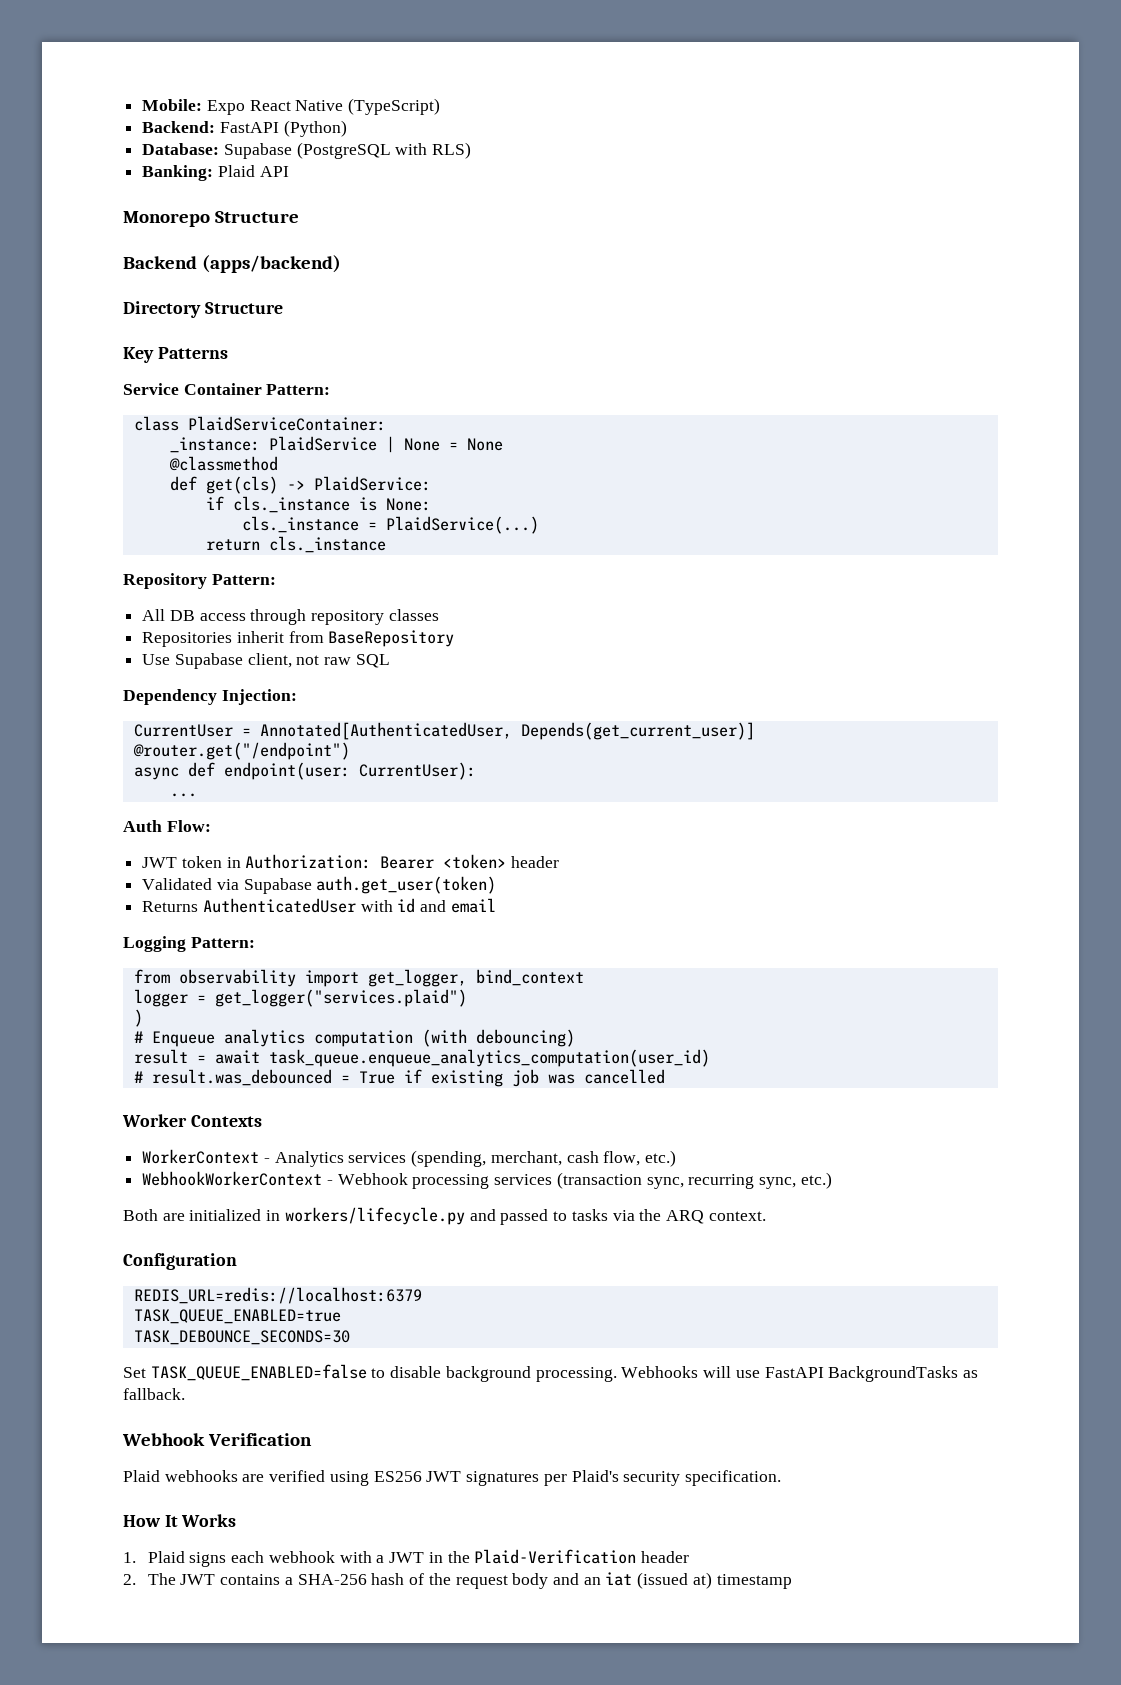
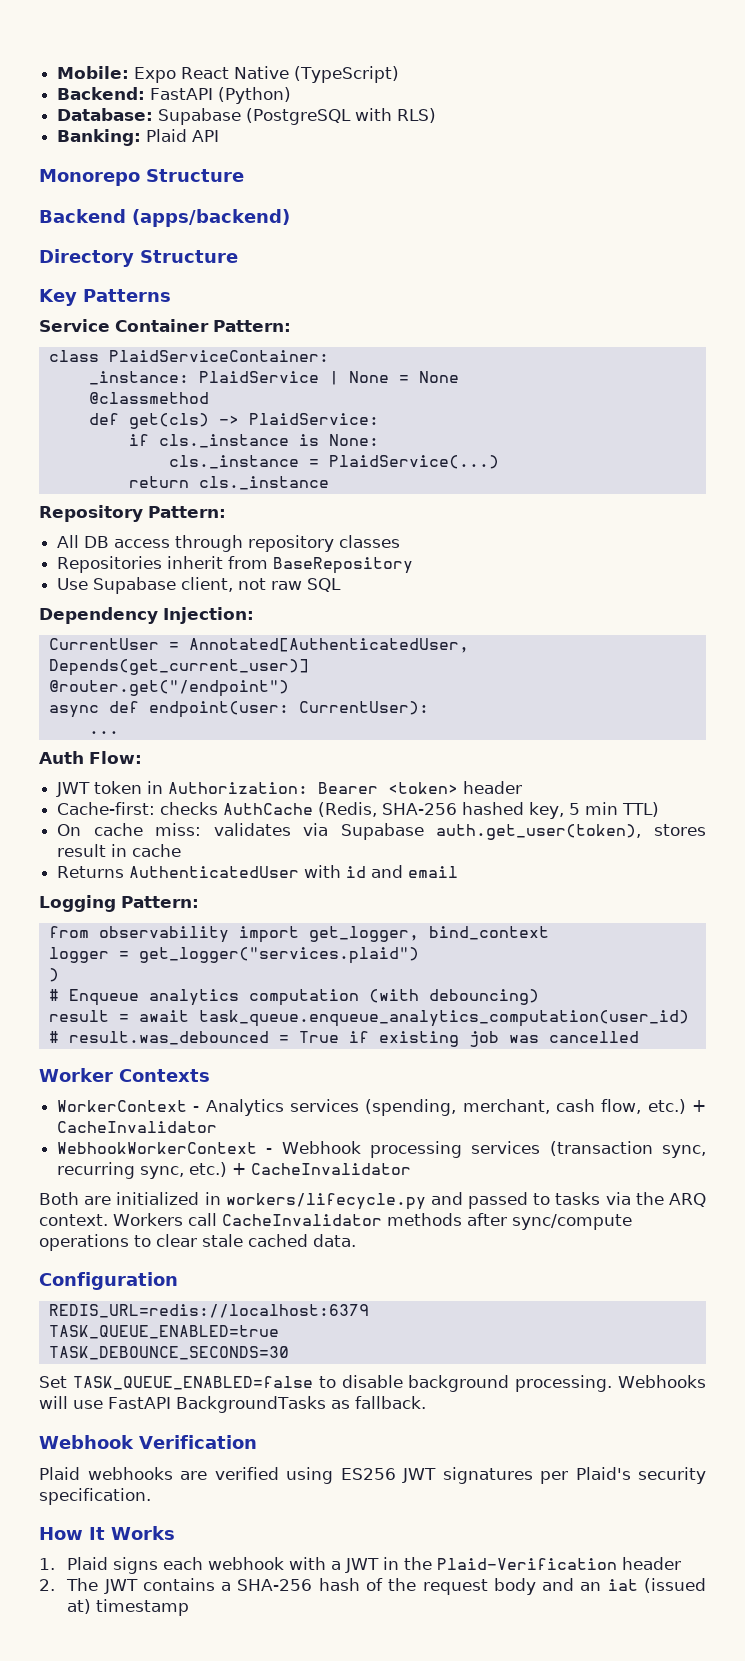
- Validated via Supabase auth.get_user(token)
+ Cache-first: checks AuthCache (Redis, SHA-256 hashed key, 5 min TTL)
+ On cache miss: validates via Supabase auth.get_user(token), stores result in cache
- WorkerContext - Analytics services (spending, merchant, cash flow, etc.)
+ WorkerContext - Analytics services (spending, merchant, cash flow, etc.) + CacheInvalidator
- WebhookWorkerContext - Webhook processing services (transaction sync, recurring sync, etc.)
+ WebhookWorkerContext - Webhook processing services (transaction sync, recurring sync, etc.) + CacheInvalidator
+ Workers call CacheInvalidator methods after sync/compute operations to clear stale cached data.

